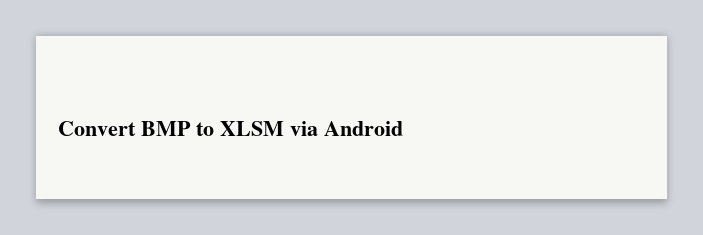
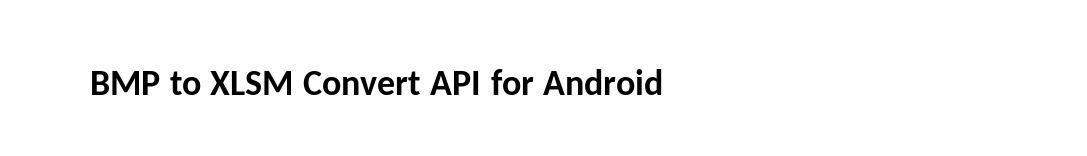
- Convert BMP to XLSM via Android
+ BMP to XLSM Convert API for Android

